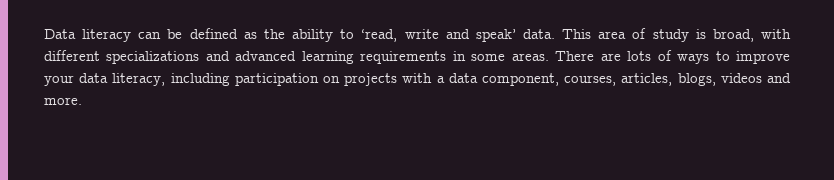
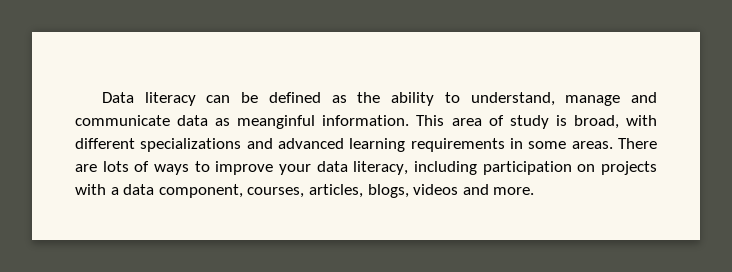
- Data literacy can be defined as the ability to ‘read, write and speak’ data.
+ Data literacy can be defined as the ability to understand, manage and communicate data as meanginful information.

